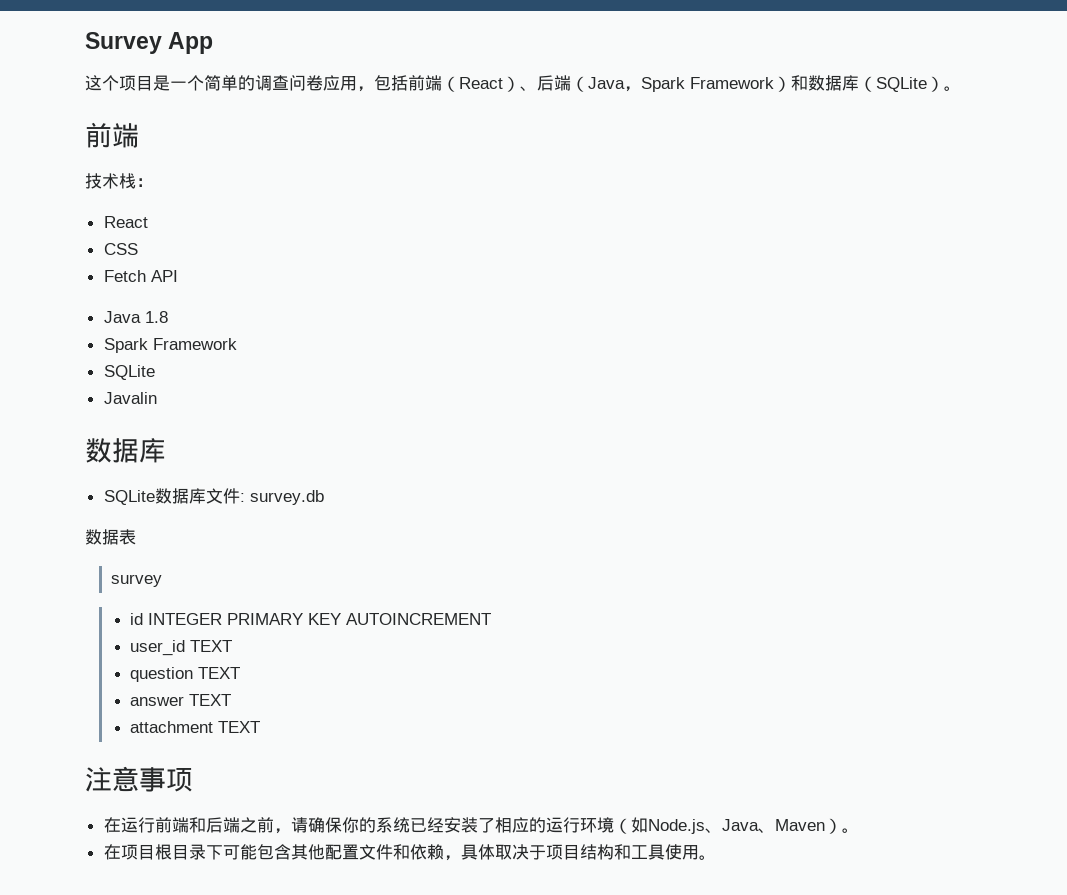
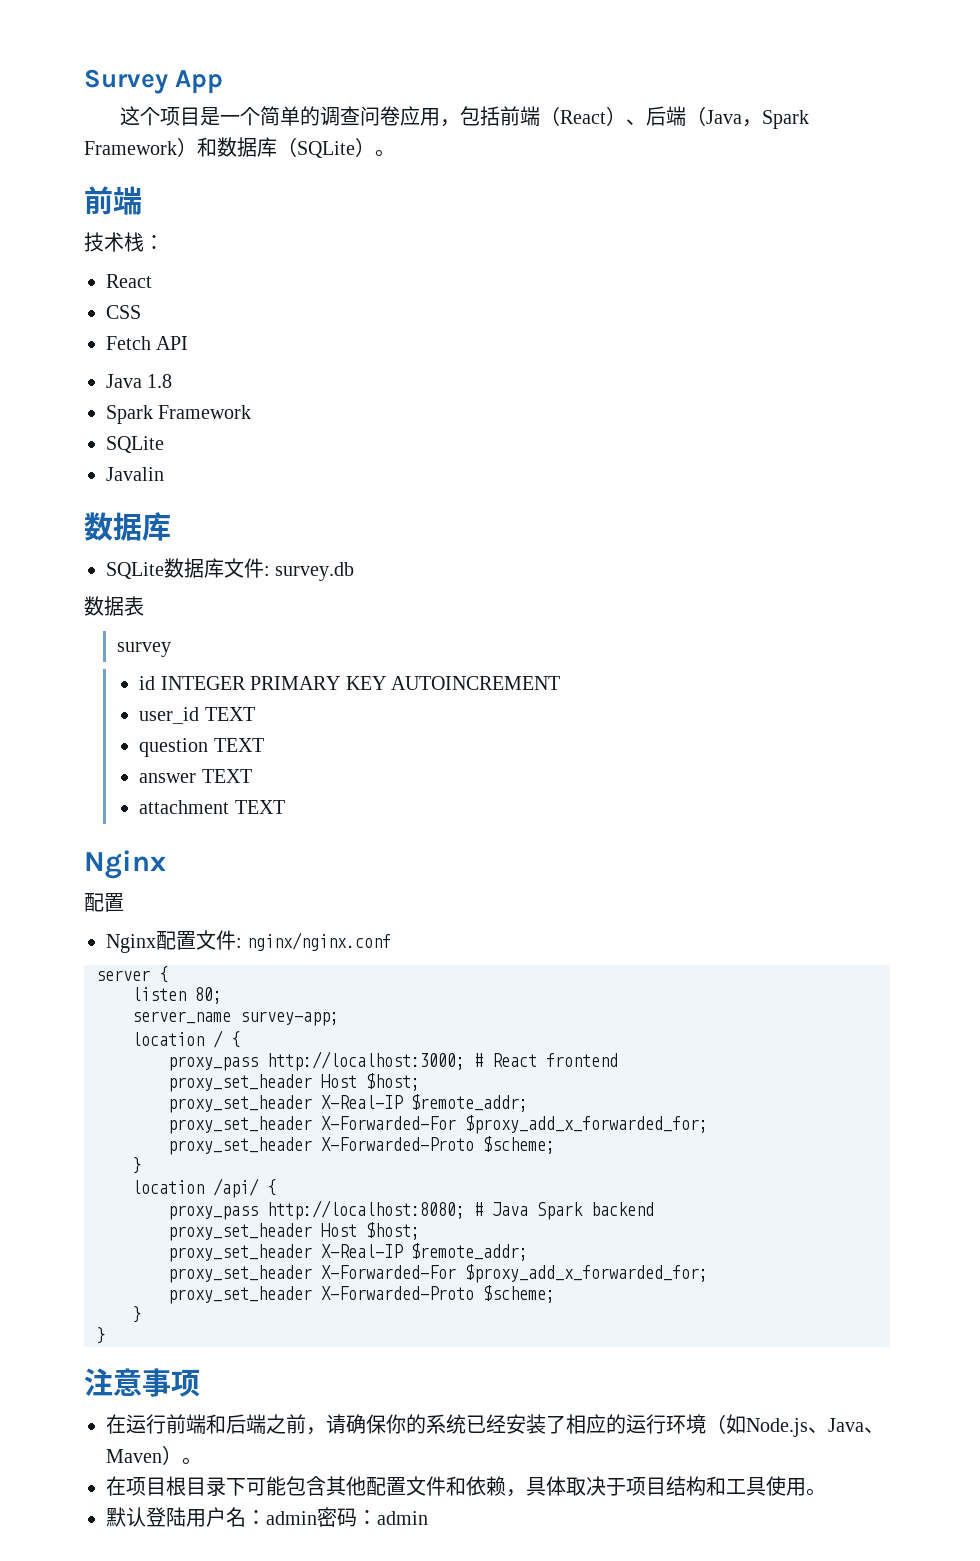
  attachment TEXT
+ Nginx
+ 配置
+ Nginx配置文件: nginx/nginx.conf
+ server {
+ listen 80;
+ server_name survey-app;
+ location / {
+ proxy_pass http://localhost:3000; # React frontend
+ proxy_set_header Host $host;
+ proxy_set_header X-Real-IP $remote_addr;
+ proxy_set_header X-Forwarded-For $proxy_add_x_forwarded_for;
+ proxy_set_header X-Forwarded-Proto $scheme;
+ }
+ location /api/ {
+ proxy_pass http://localhost:8080; # Java Spark backend
+ proxy_set_header Host $host;
+ proxy_set_header X-Real-IP $remote_addr;
+ proxy_set_header X-Forwarded-For $proxy_add_x_forwarded_for;
+ proxy_set_header X-Forwarded-Proto $scheme;
+ }
+ }
+ 默认登陆用户名：admin密码：admin

